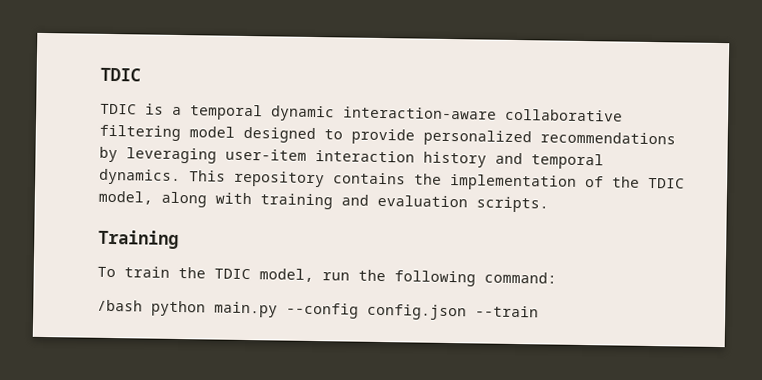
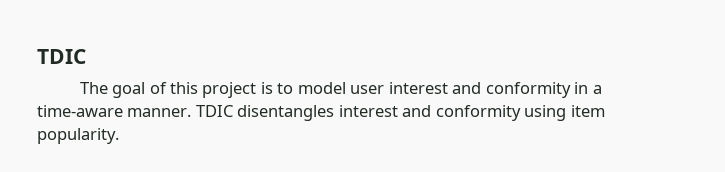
- TDIC is a temporal dynamic interaction-aware collaborative filtering model designed to provide personalized recommendations by leveraging user-item interaction history and temporal dynamics. This repository contains the implementation of the TDIC model, along with training and evaluation scripts.
- Training
- To train the TDIC model, run the following command:
- /bash python main.py --config config.json --train
+ The goal of this project is to model user interest and conformity in a time-aware manner. TDIC disentangles interest and conformity using item popularity.

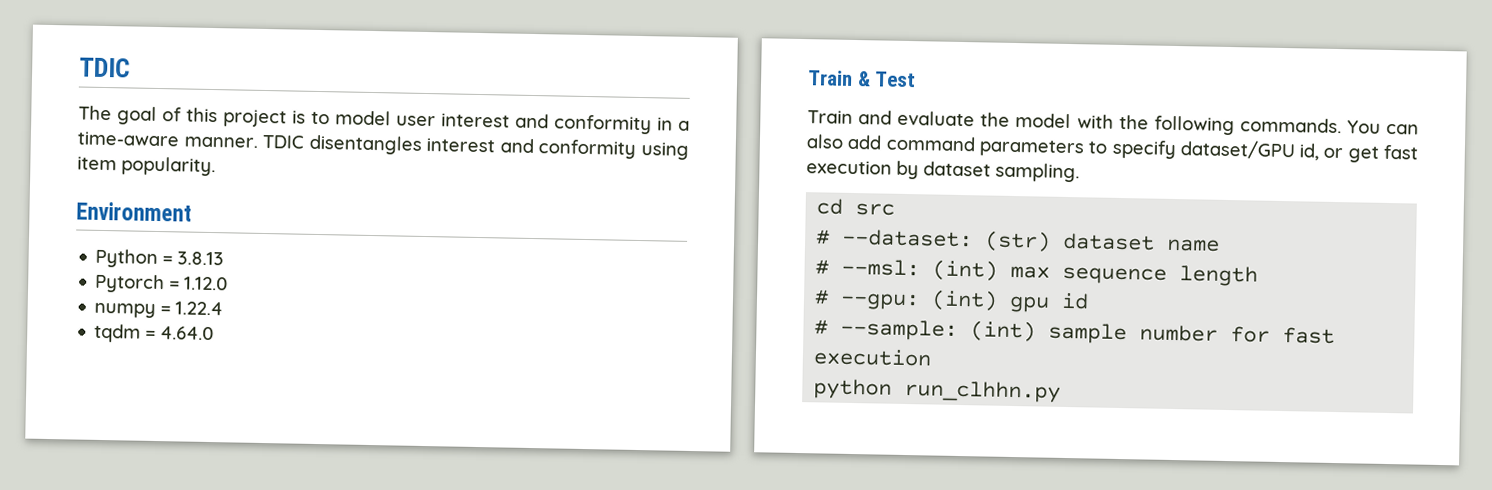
+ Environment
+ Python = 3.8.13
+ Pytorch = 1.12.0
+ numpy = 1.22.4
+ tqdm = 4.64.0
+ Train & Test
+ Train and evaluate the model with the following commands. You can also add command parameters to specify dataset/GPU id, or get fast execution by dataset sampling.
+ cd src
+ # --dataset: (str) dataset name
+ # --msl: (int) max sequence length
+ # --gpu: (int) gpu id
+ # --sample: (int) sample number for fast execution
+ python run_clhhn.py

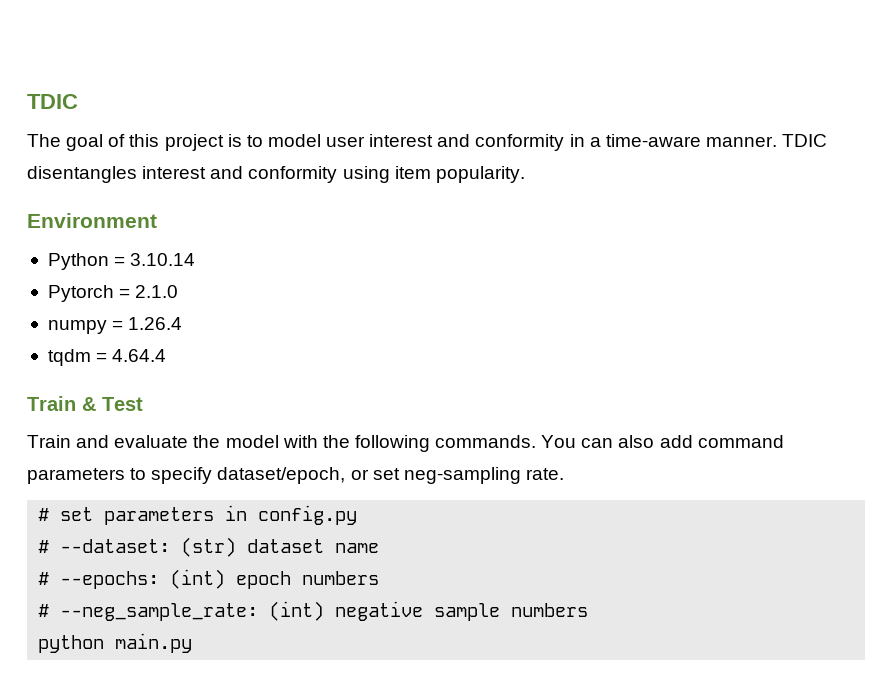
- Python = 3.8.13
+ Python = 3.10.14
- Pytorch = 1.12.0
+ Pytorch = 2.1.0
- numpy = 1.22.4
+ numpy = 1.26.4
- tqdm = 4.64.0
+ tqdm = 4.64.4
- You can also add command parameters to specify dataset/GPU id, or get fast execution by dataset sampling.
- cd src
+ You can also add command parameters to specify dataset/epoch, or set neg-sampling rate.
+ # set parameters in config.py
- # --msl: (int) max sequence length
- # --gpu: (int) gpu id
- # --sample: (int) sample number for fast execution
+ # --epochs: (int) epoch numbers
+ # --neg_sample_rate: (int) negative sample numbers
- python run_clhhn.py
+ python main.py

